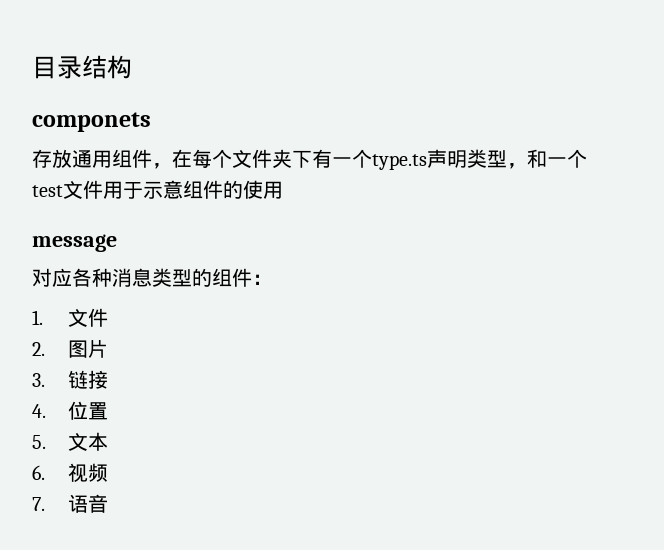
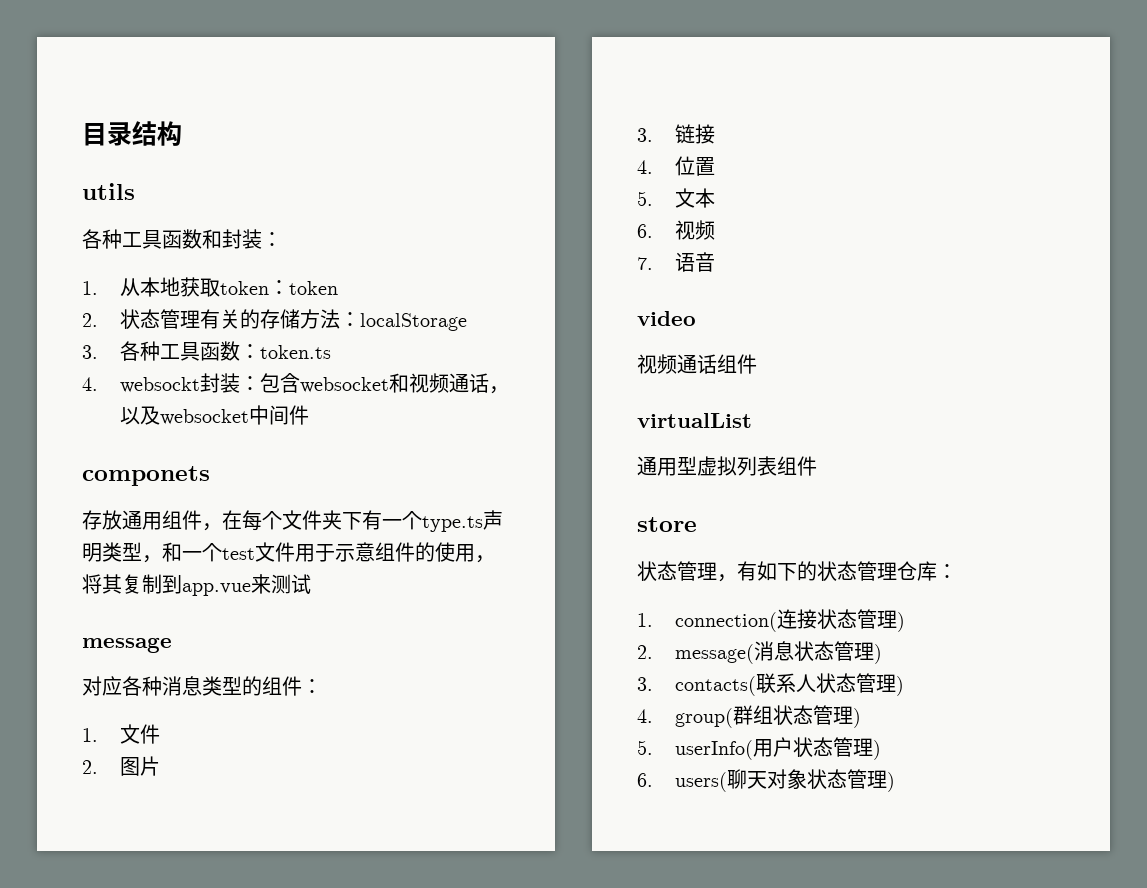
+ utils
+ 各种工具函数和封装：
+ 1.从本地获取token：token
+ 2.状态管理有关的存储方法：localStorage
+ 3.各种工具函数：token.ts
+ 4. websockt封装：包含websocket和视频通话，以及websocket中间件
- 存放通用组件，在每个文件夹下有一个type.ts声明类型，和一个test文件用于示意组件的使用
+ 存放通用组件，在每个文件夹下有一个type.ts声明类型，和一个test文件用于示意组件的使用，将其复制到app.vue来测试
+ video
+ 视频通话组件
+ virtualList
+ 通用型虚拟列表组件
+ store
+ 状态管理，有如下的状态管理仓库：
+ 1. connection(连接状态管理)
+ 2. message(消息状态管理)
+ 3. contacts(联系人状态管理)
+ 4. group(群组状态管理)
+ 5. userInfo(用户状态管理)
+ 6. users(聊天对象状态管理)

